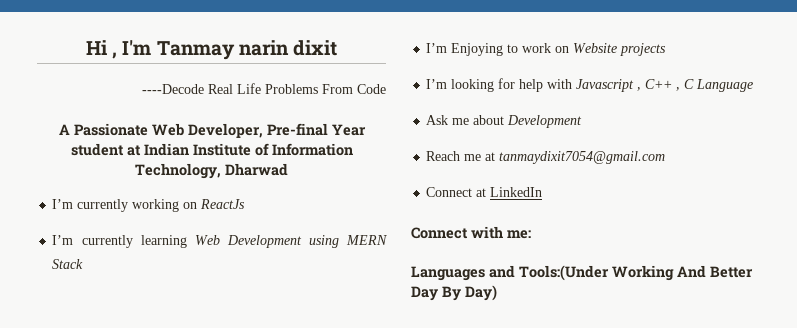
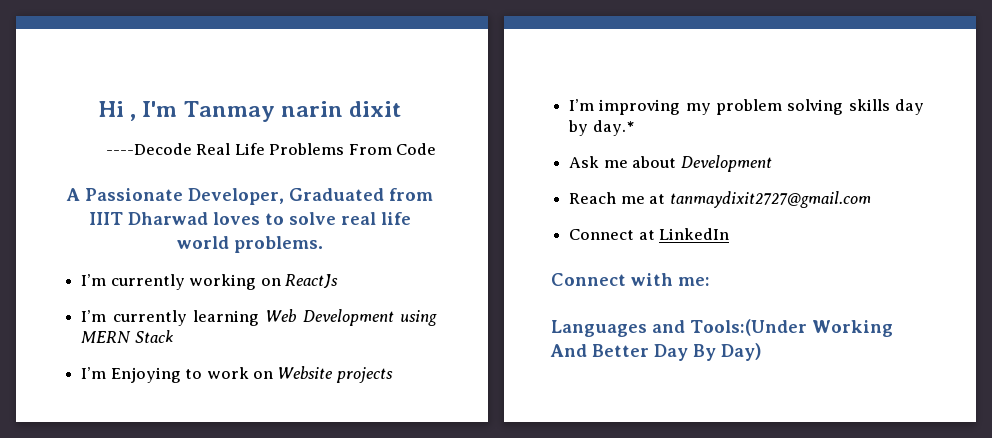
- A Passionate Web Developer, Pre-final Year student at Indian Institute of Information Technology, Dharwad
+ A Passionate Developer, Graduated from IIIT Dharwad loves to solve real life world problems.
- I’m looking for help with Javascript , C++ , C Language
+ I’m improving my problem solving skills day by day.*
- Reach me at tanmaydixit7054@gmail.com
+ Reach me at tanmaydixit2727@gmail.com

